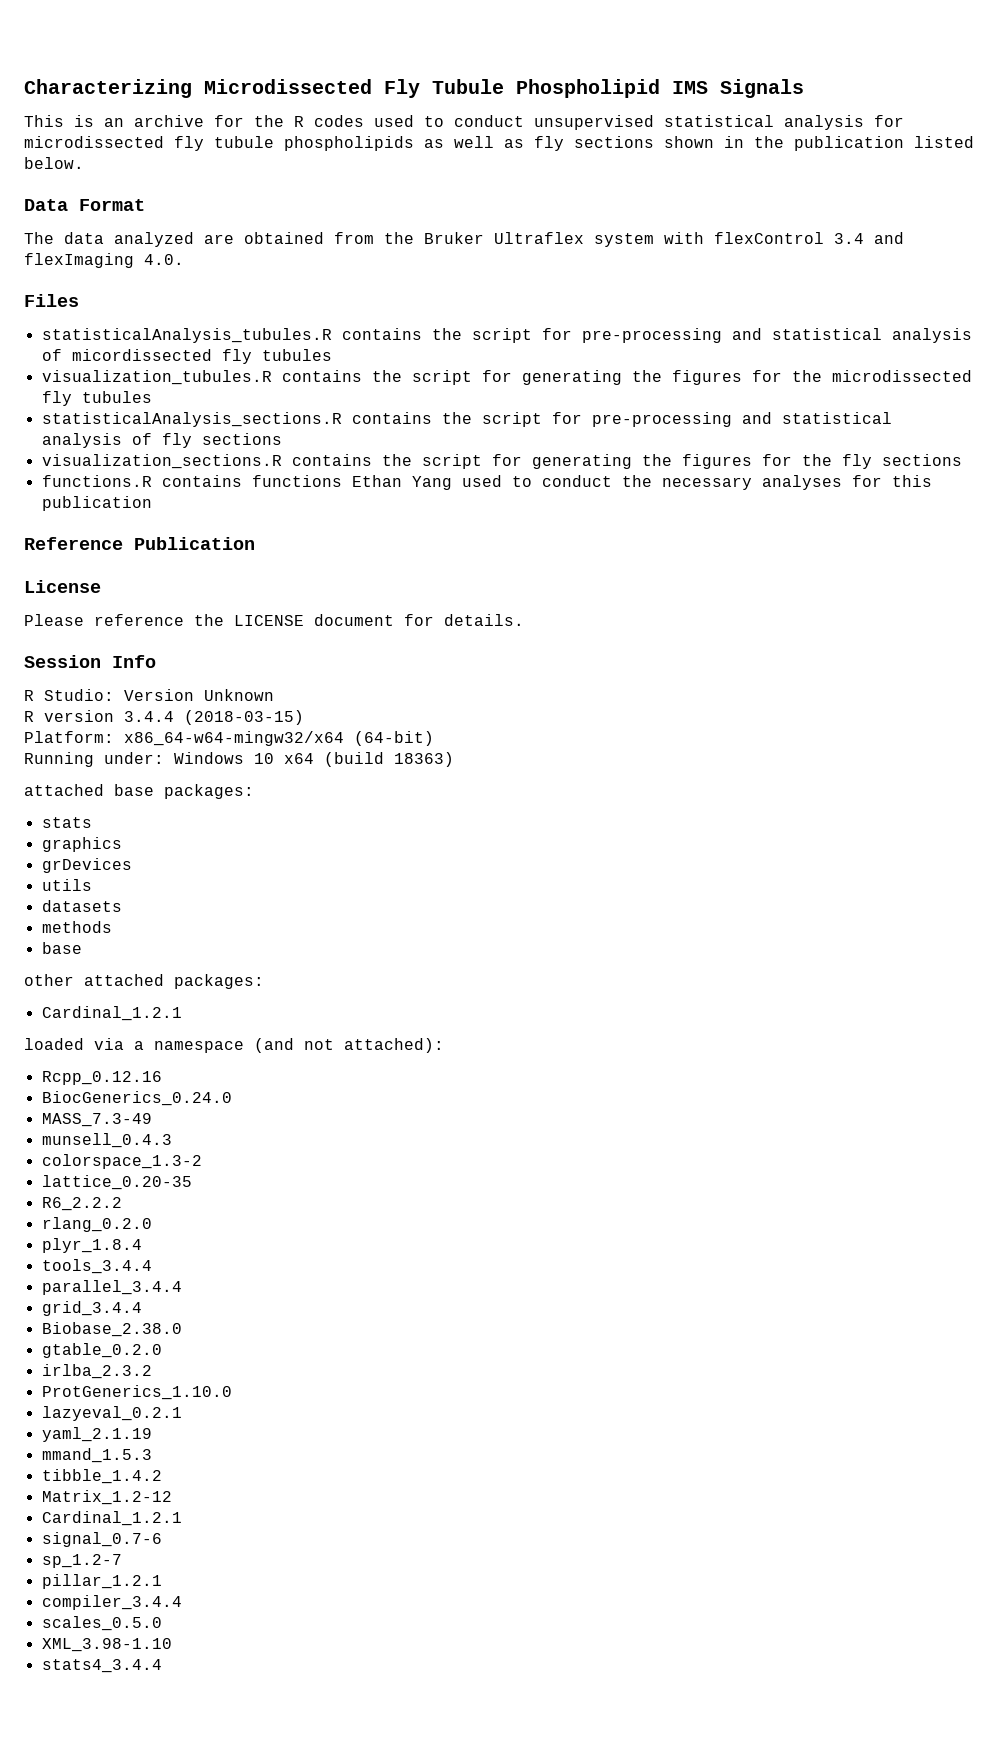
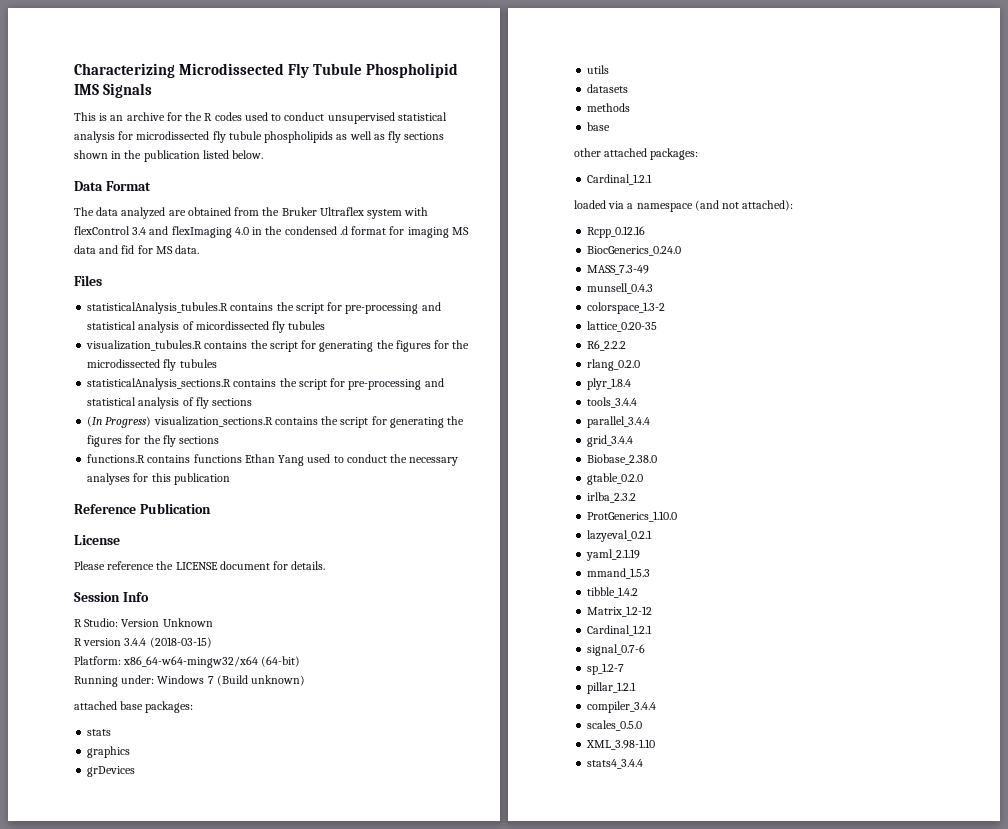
- The data analyzed are obtained from the Bruker Ultraflex system with flexControl 3.4 and flexImaging 4.0.
+ The data analyzed are obtained from the Bruker Ultraflex system with flexControl 3.4 and flexImaging 4.0 in the condensed .d format for imaging MS data and fid for MS data.
- visualization_sections.R contains the script for generating the figures for the fly sections
+ (In Progress) visualization_sections.R contains the script for generating the figures for the fly sections
- Running under: Windows 10 x64 (build 18363)
+ Running under: Windows 7 (Build unknown)

